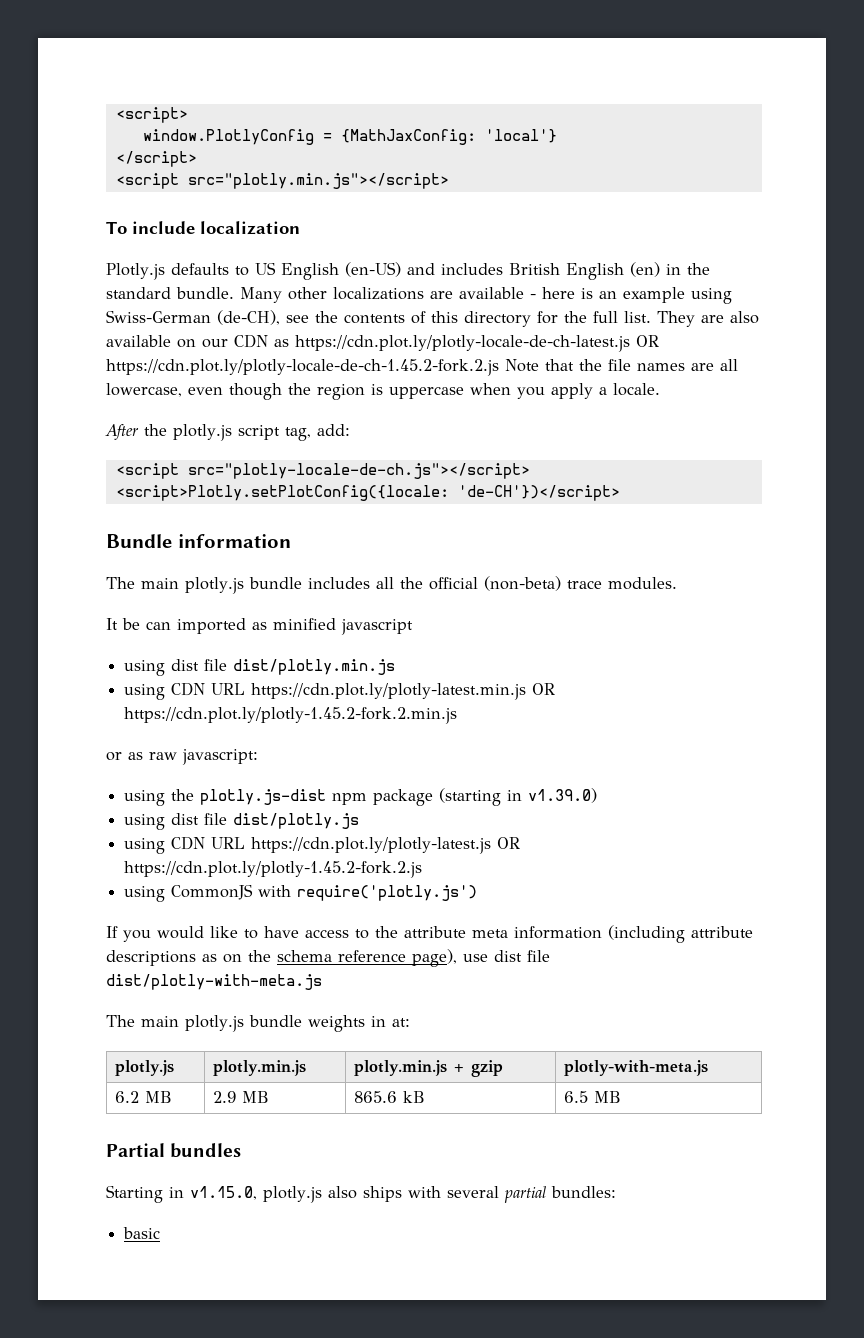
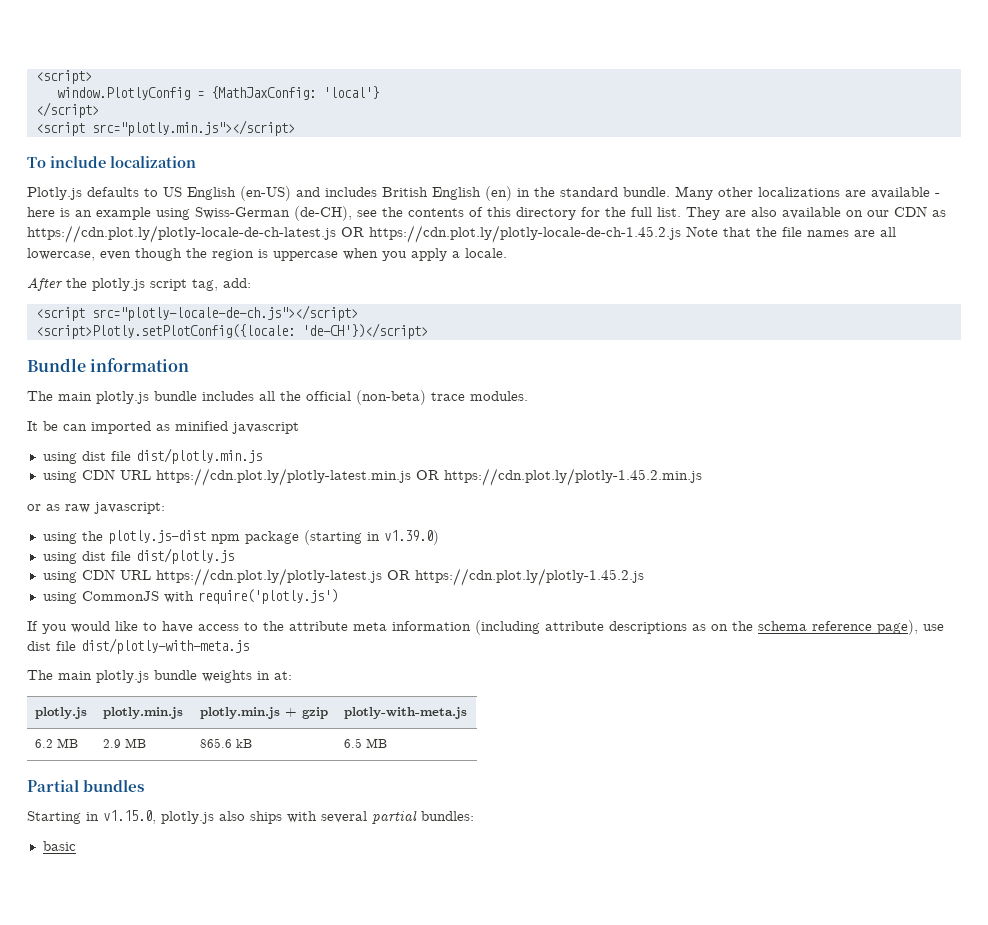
- They are also available on our CDN as https://cdn.plot.ly/plotly-locale-de-ch-latest.js OR https://cdn.plot.ly/plotly-locale-de-ch-1.45.2-fork.2.js Note that the file names are all lowercase, even though the region is uppercase when you apply a locale.
+ They are also available on our CDN as https://cdn.plot.ly/plotly-locale-de-ch-latest.js OR https://cdn.plot.ly/plotly-locale-de-ch-1.45.2.js Note that the file names are all lowercase, even though the region is uppercase when you apply a locale.
- using CDN URL https://cdn.plot.ly/plotly-latest.min.js OR https://cdn.plot.ly/plotly-1.45.2-fork.2.min.js
+ using CDN URL https://cdn.plot.ly/plotly-latest.min.js OR https://cdn.plot.ly/plotly-1.45.2.min.js
- using CDN URL https://cdn.plot.ly/plotly-latest.js OR https://cdn.plot.ly/plotly-1.45.2-fork.2.js
+ using CDN URL https://cdn.plot.ly/plotly-latest.js OR https://cdn.plot.ly/plotly-1.45.2.js

